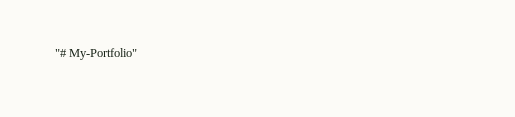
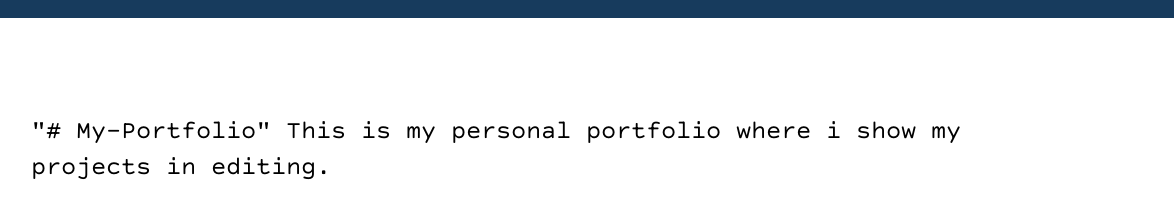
- "# My-Portfolio"
+ "# My-Portfolio" This is my personal portfolio where i show my projects in editing.

